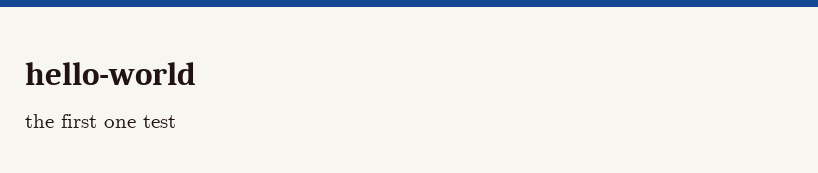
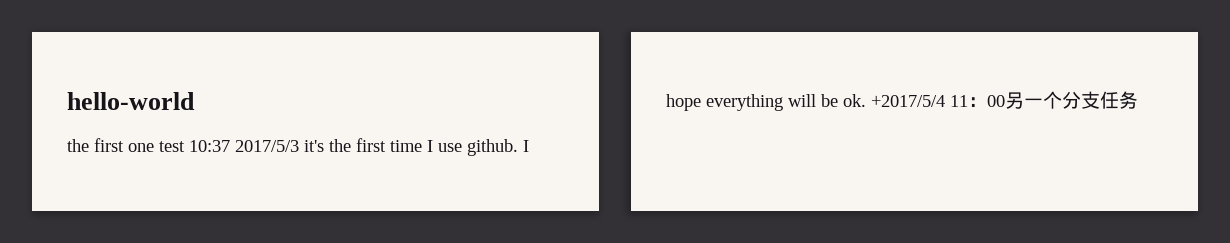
- the first one test
+ the first one test 10:37 2017/5/3 it's the first time I use github. I hope everything will be ok. +2017/5/4 11：00另一个分支任务

